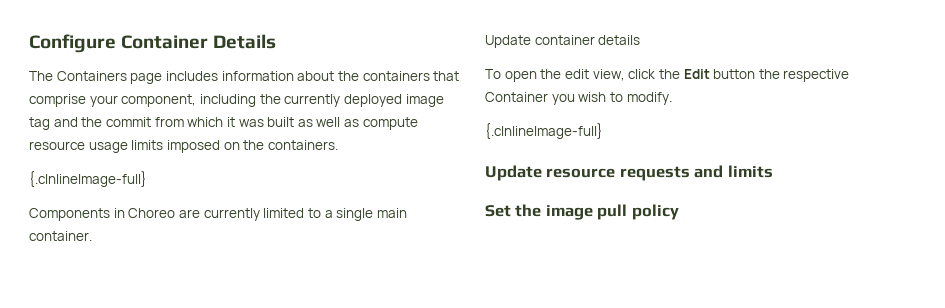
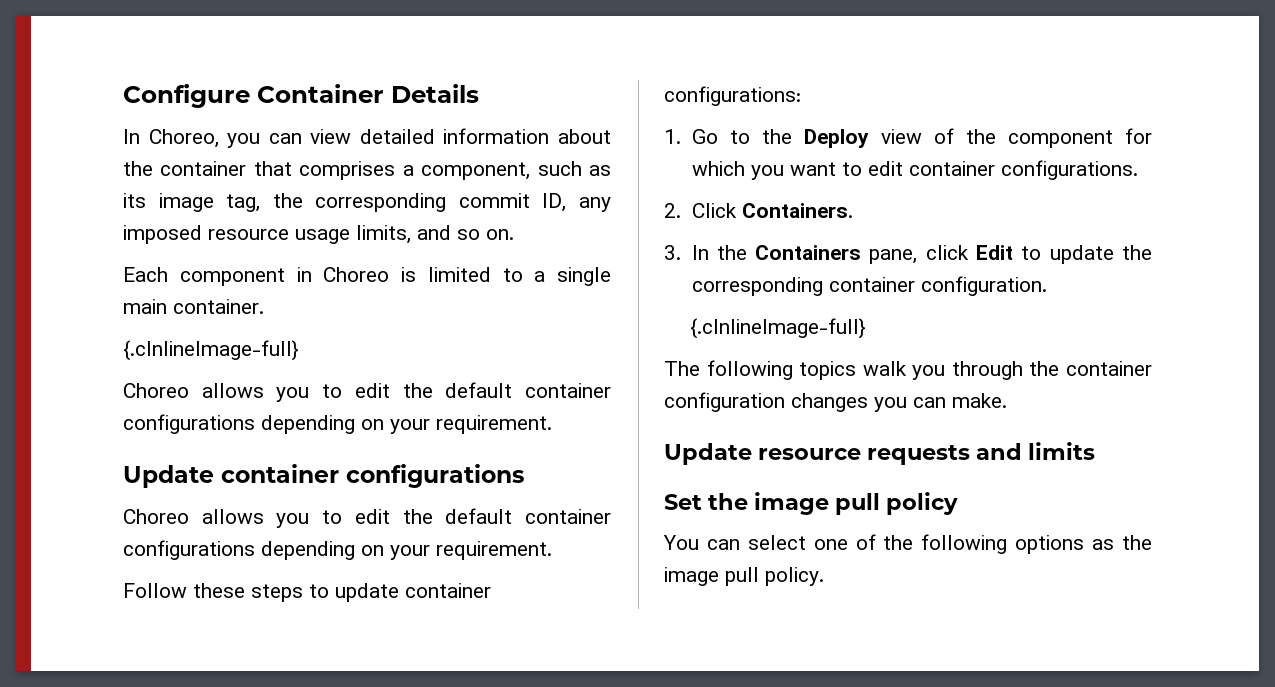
- The Containers page includes information about the containers that comprise your component, including the currently deployed image tag and the commit from which it was built as well as compute resource usage limits imposed on the containers.
+ In Choreo, you can view detailed information about the container that comprises a component, such as its image tag, the corresponding commit ID, any imposed resource usage limits, and so on.
+ Each component in Choreo is limited to a single main container.
  {.cInlineImage-full}
- Components in Choreo are currently limited to a single main container.
- Update container details
- To open the edit view, click the Edit button the respective Container you wish to modify.
+ Choreo allows you to edit the default container configurations depending on your requirement.
+ Update container configurations
+ Choreo allows you to edit the default container configurations depending on your requirement.
+ Follow these steps to update container configurations:
+ 1. Go to the Deploy view of the component for which you want to edit container configurations.
+ 2. Click Containers.
+ 3. In the Containers pane, click Edit to update the corresponding container configuration.
  {.cInlineImage-full}
+ The following topics walk you through the container configuration changes you can make.
+ You can select one of the following options as the image pull policy.

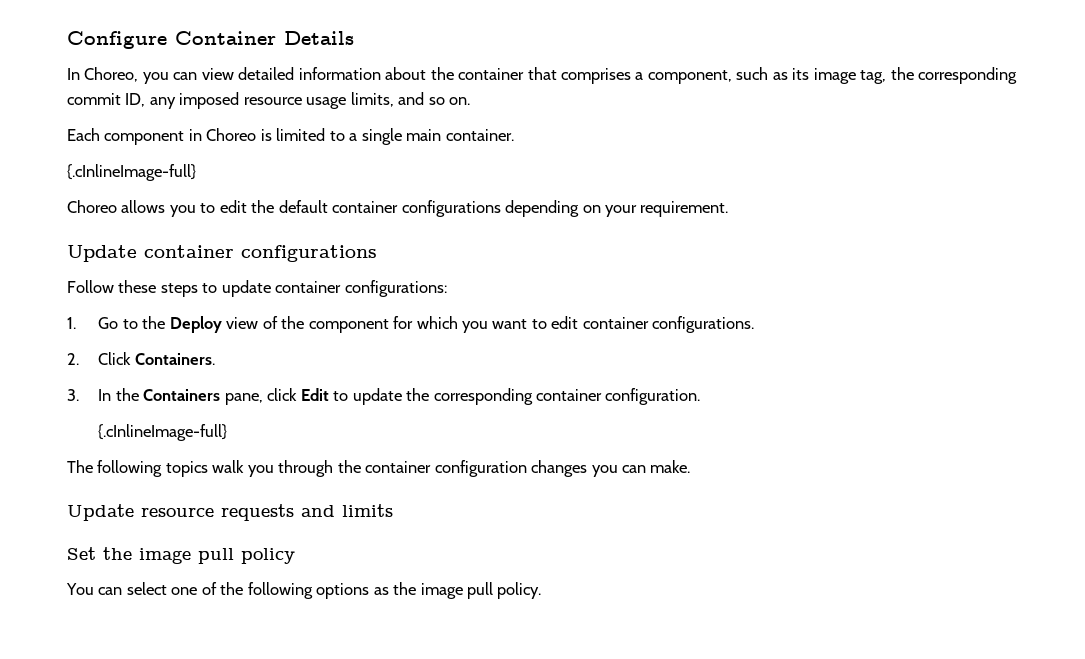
  Update container configurations
- Choreo allows you to edit the default container configurations depending on your requirement.

